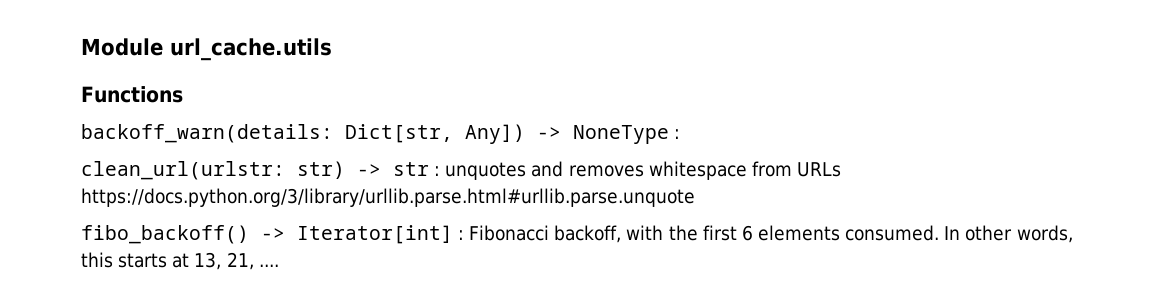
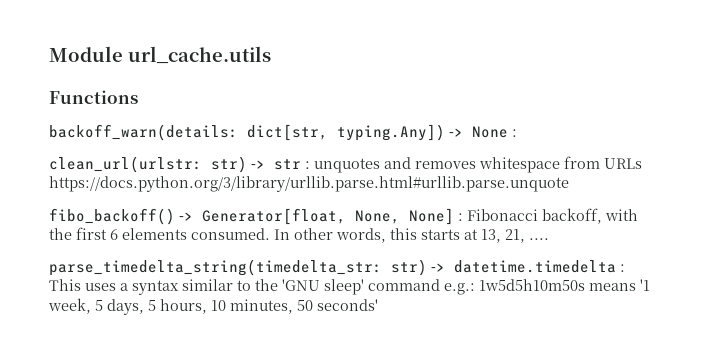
- backoff_warn(details: Dict[str, Any]) ‑> NoneType :
+ backoff_warn(details: dict[str, typing.Any]) ‑> None :
- fibo_backoff() ‑> Iterator[int] : Fibonacci backoff, with the first 6 elements consumed.
+ fibo_backoff() ‑> Generator[float, None, None] : Fibonacci backoff, with the first 6 elements consumed.
+ parse_timedelta_string(timedelta_str: str) ‑> datetime.timedelta : This uses a syntax similar to the 'GNU sleep' command e.g.: 1w5d5h10m50s means '1 week, 5 days, 5 hours, 10 minutes, 50 seconds'

